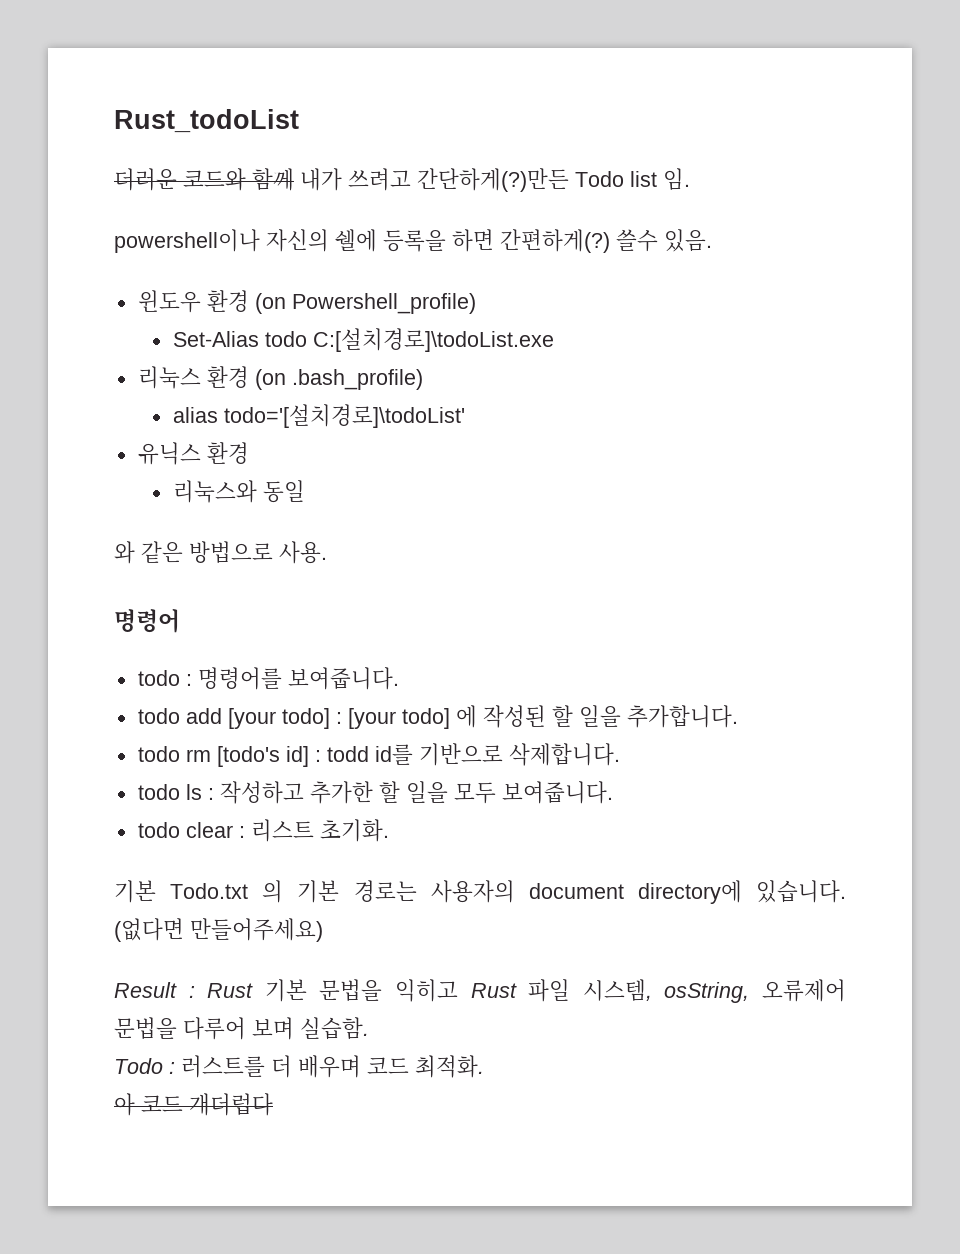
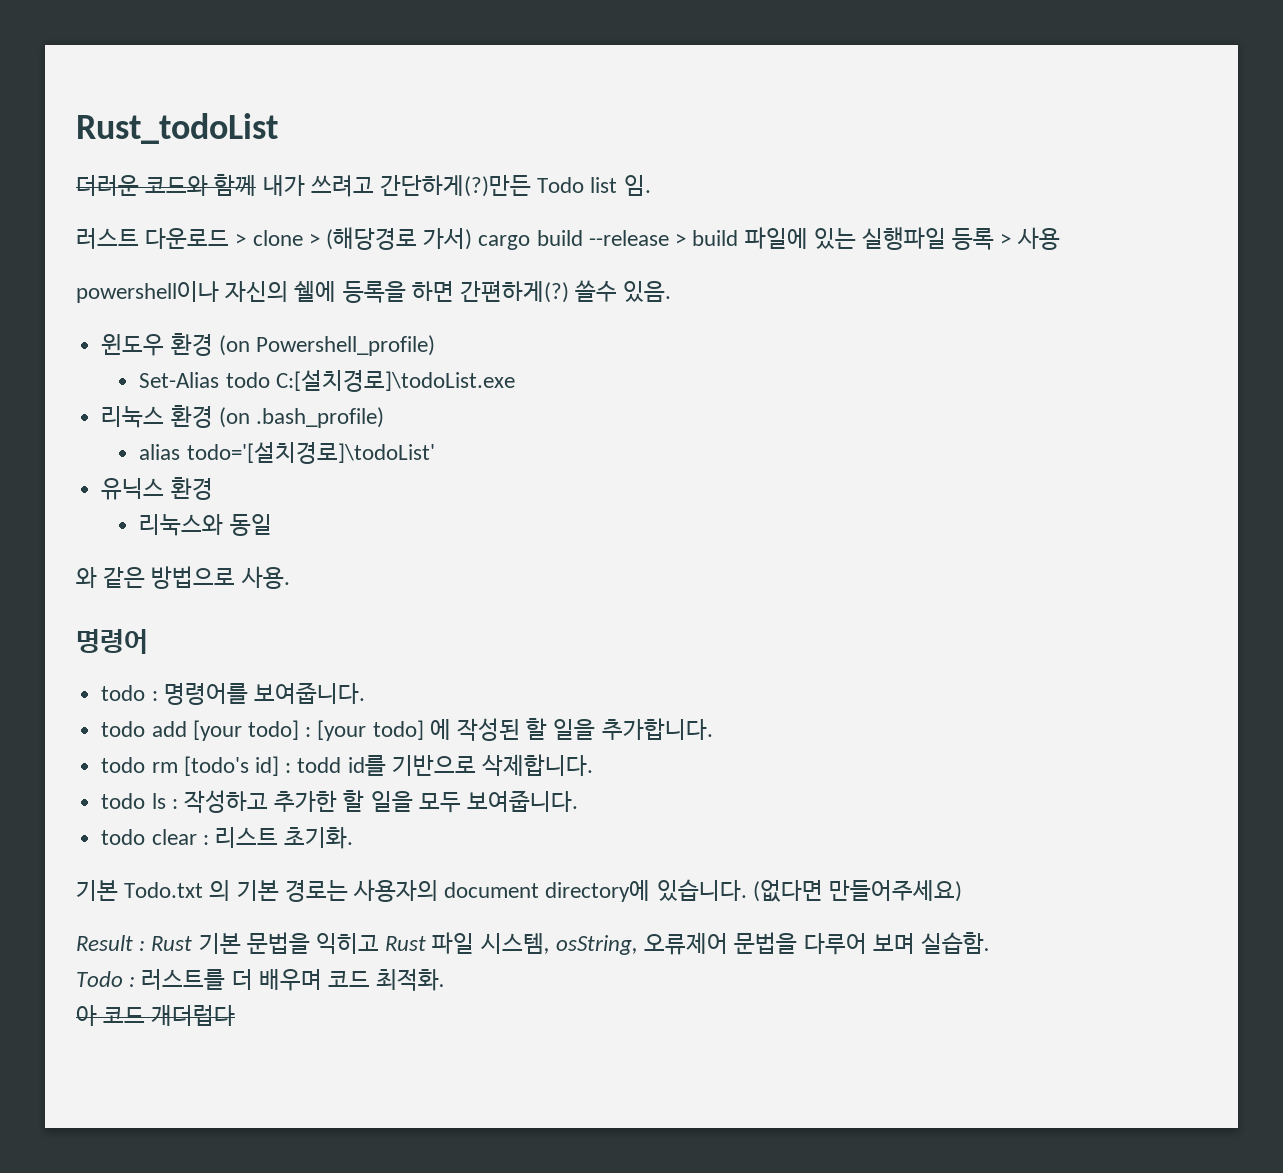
+ 러스트 다운로드 > clone > (해당경로 가서) cargo build --release > build 파일에 있는 실행파일 등록 > 사용

